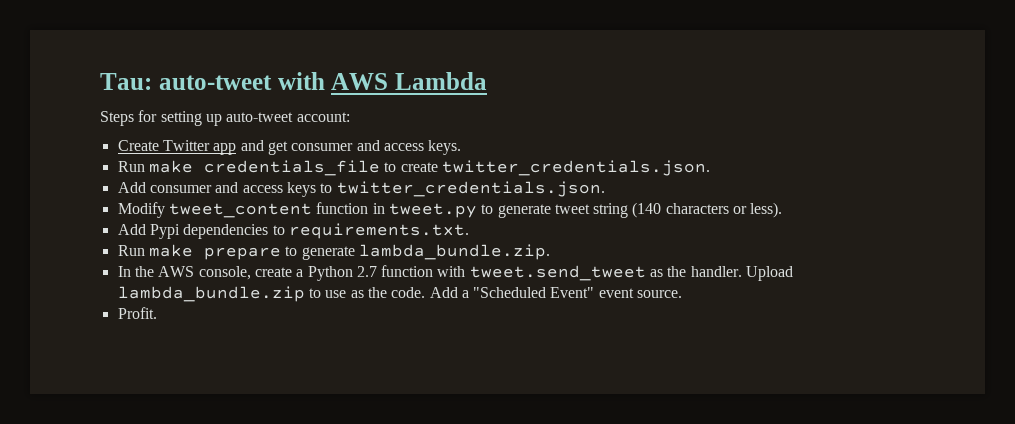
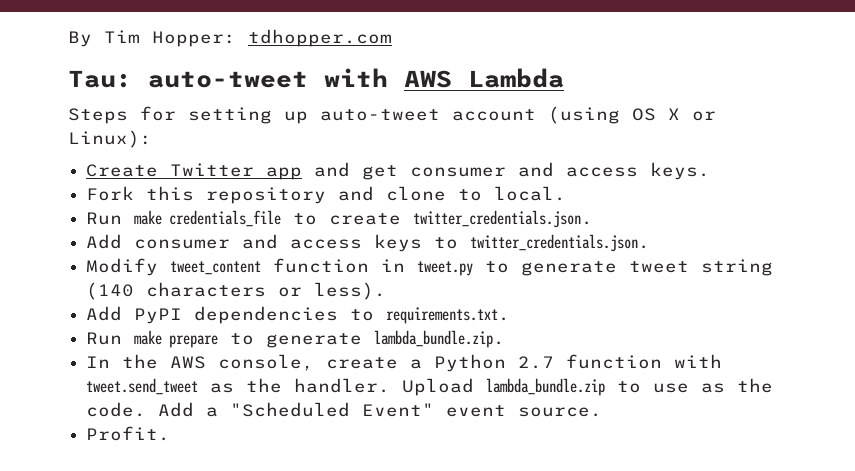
+ By Tim Hopper: tdhopper.com
- Steps for setting up auto-tweet account:
+ Steps for setting up auto-tweet account (using OS X or Linux):
+ Fork this repository and clone to local.
- Add Pypi dependencies to requirements.txt.
+ Add PyPI dependencies to requirements.txt.

